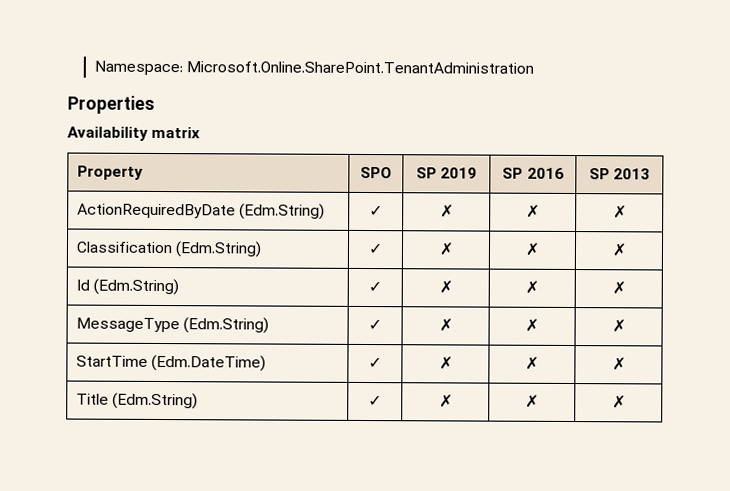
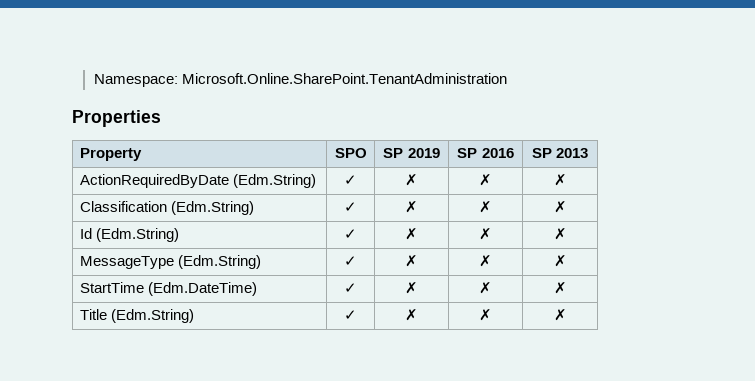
- Availability matrix

